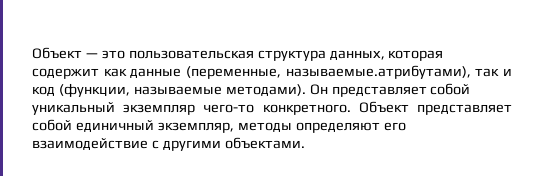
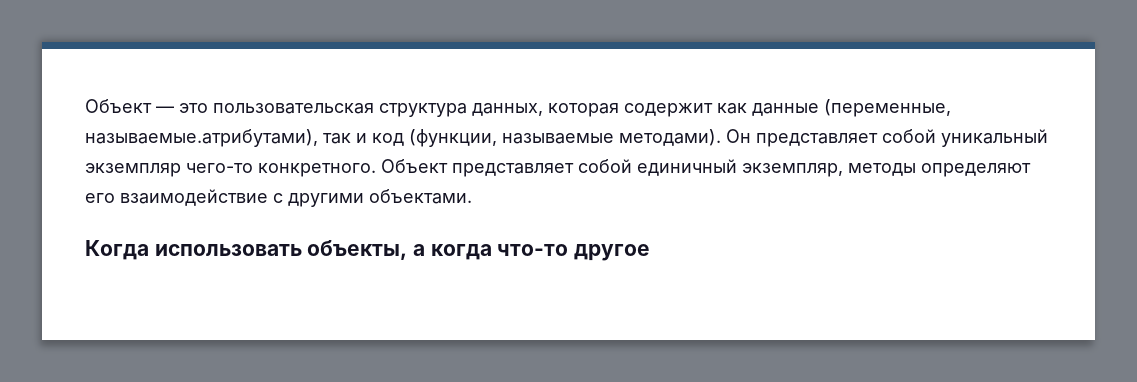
+ Когда использовать объекты, а когда что-то другое

